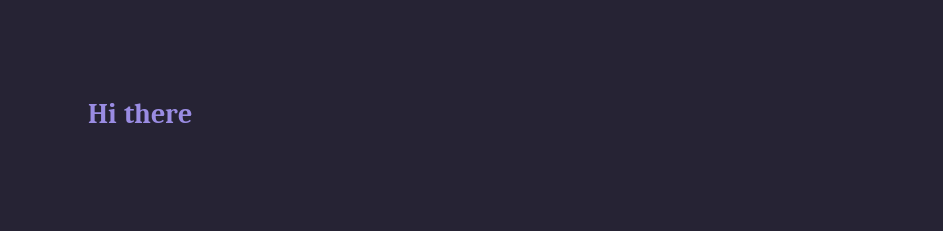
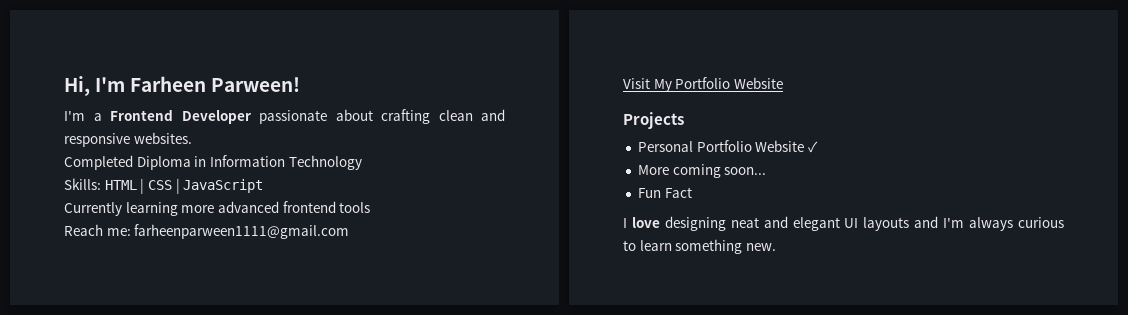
- Hi there
+ Hi, I'm Farheen Parween!
+ I'm a Frontend Developer passionate about crafting clean and responsive websites.
+ Completed Diploma in Information Technology
+ Skills: HTML | CSS | JavaScript
+ Currently learning more advanced frontend tools
+ Reach me: farheenparween1111@gmail.com
+ Visit My Portfolio Website
+ Projects
+ Personal Portfolio Website ✓
+ More coming soon...
+ Fun Fact
+ I love designing neat and elegant UI layouts and I'm always curious to learn something new.

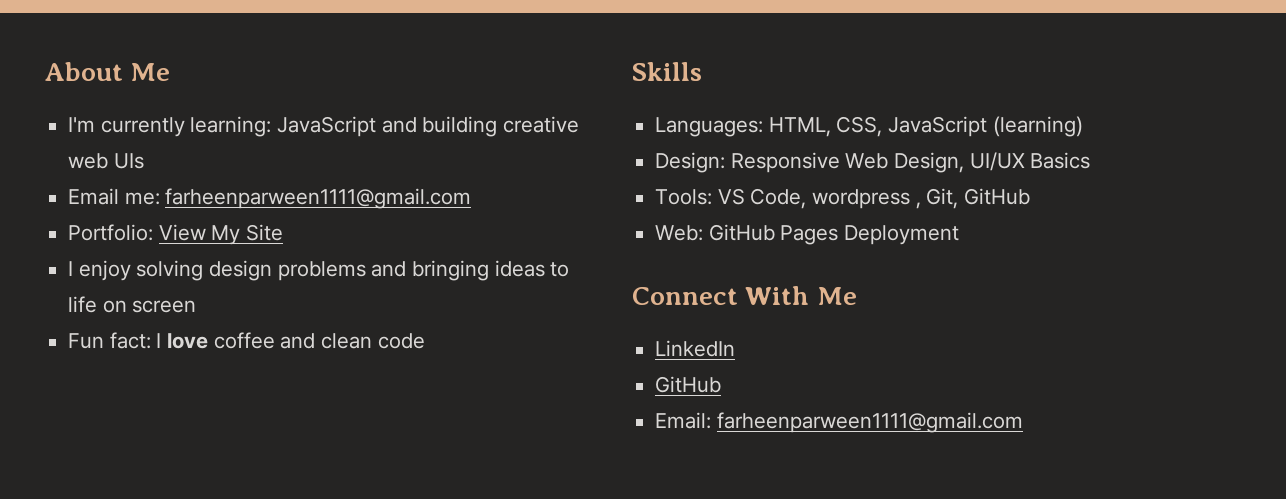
- Hi, I'm Farheen Parween!
- I'm a Frontend Developer passionate about crafting clean and responsive websites.
- Completed Diploma in Information Technology
- Skills: HTML | CSS | JavaScript
- Currently learning more advanced frontend tools
- Reach me: farheenparween1111@gmail.com
- Visit My Portfolio Website
- Projects
- Personal Portfolio Website ✓
- More coming soon...
+ About Me
+ I'm currently learning: JavaScript and building creative web UIs
+ Email me: farheenparween1111@gmail.com
+ Portfolio: View My Site
+ I enjoy solving design problems and bringing ideas to life on screen
- Fun Fact
- I love designing neat and elegant UI layouts and I'm always curious to learn something new.
+ Fun fact: I love coffee and clean code
+ Skills
+ Languages: HTML, CSS, JavaScript (learning)
+ Design: Responsive Web Design, UI/UX Basics
+ Tools: VS Code, wordpress , Git, GitHub
+ Web: GitHub Pages Deployment
+ Connect With Me
+ LinkedIn
+ GitHub
+ Email: farheenparween1111@gmail.com

